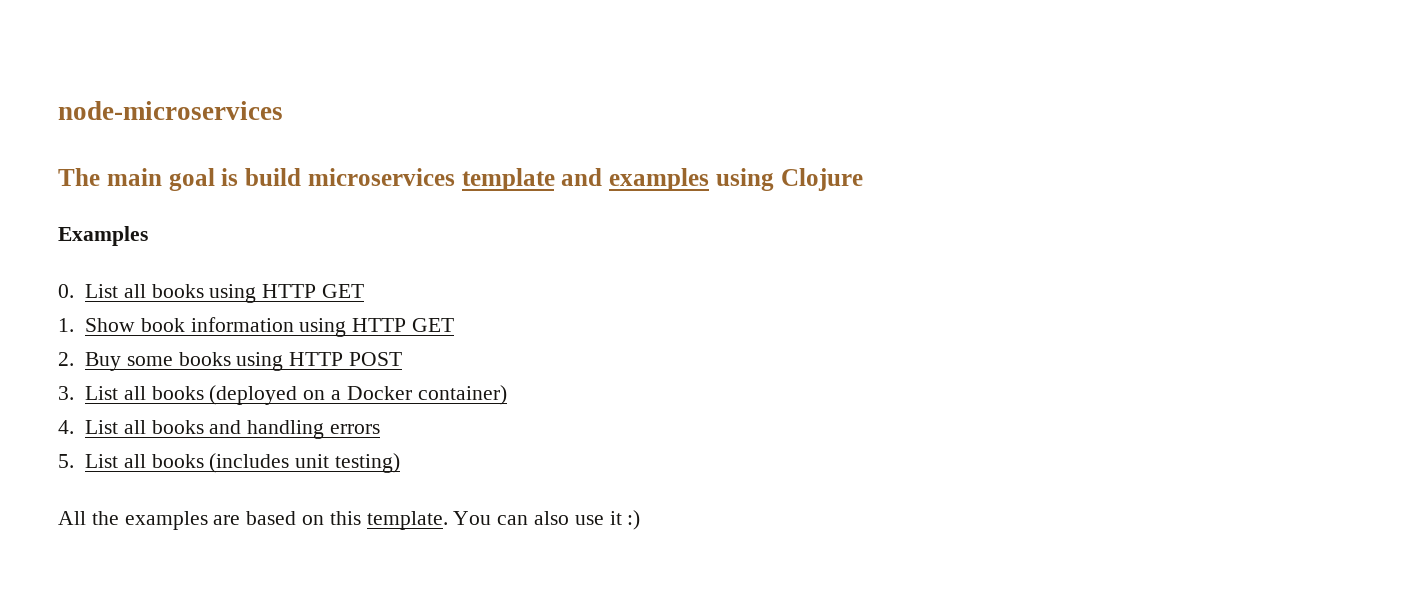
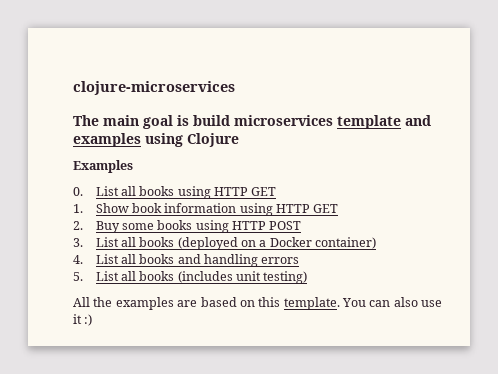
- node-microservices
+ clojure-microservices

